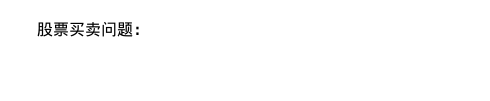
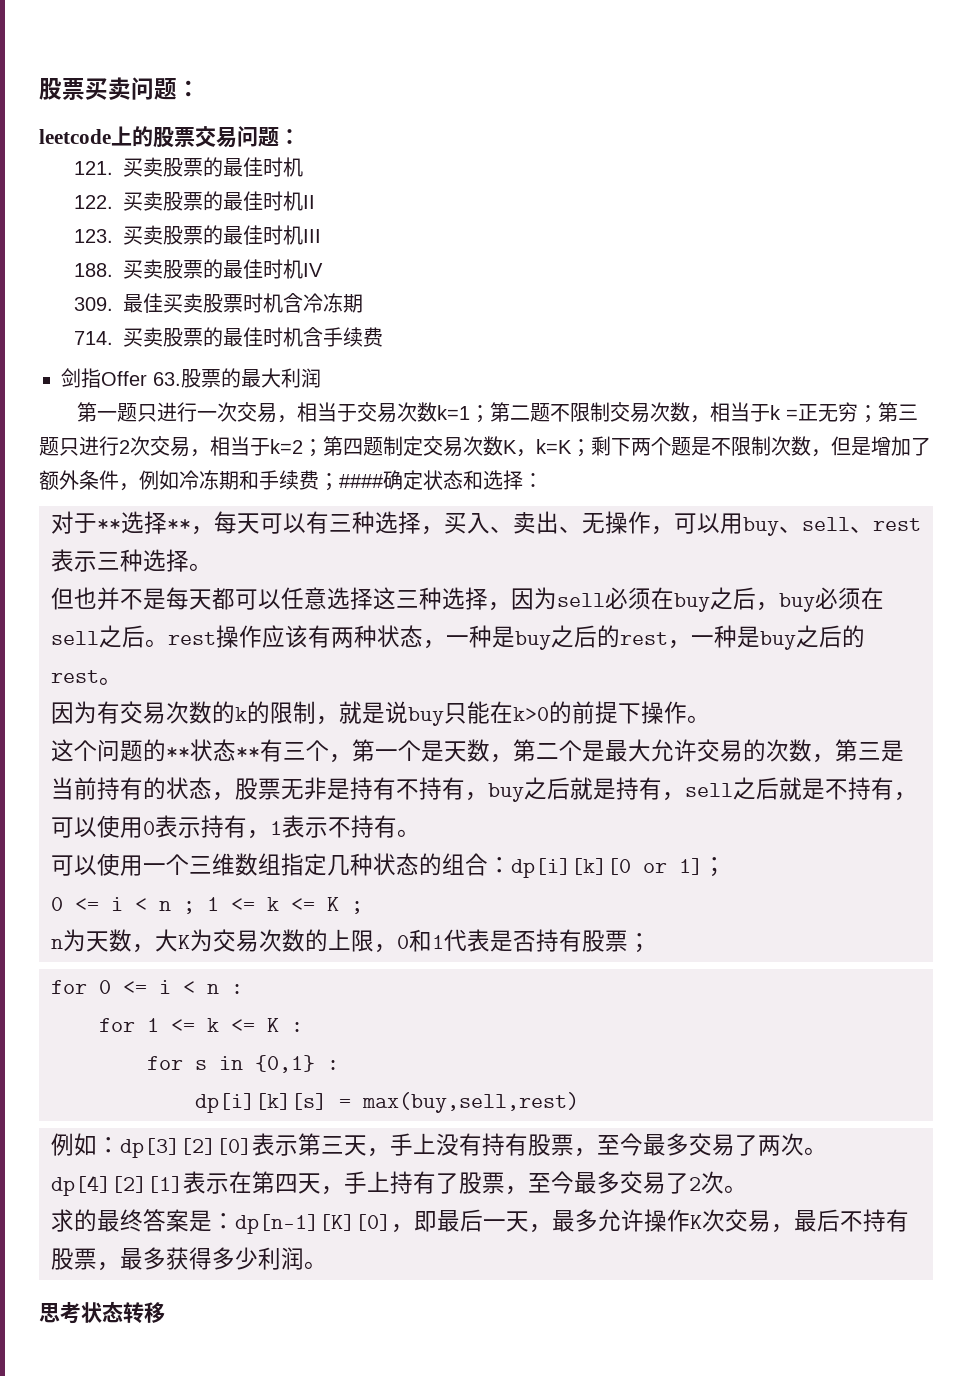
+ leetcode上的股票交易问题：
+ 121.买卖股票的最佳时机
+ 122.买卖股票的最佳时机II
+ 123.买卖股票的最佳时机III
+ 188.买卖股票的最佳时机IV
+ 309.最佳买卖股票时机含冷冻期
+ 714.买卖股票的最佳时机含手续费
+ 剑指Offer 63.股票的最大利润
+ 第一题只进行一次交易，相当于交易次数k=1；第二题不限制交易次数，相当于k =正无穷；第三题只进行2次交易，相当于k=2；第四题制定交易次数K，k=K；剩下两个题是不限制次数，但是增加了额外条件，例如冷冻期和手续费；####确定状态和选择：
+ 对于**选择**，每天可以有三种选择，买入、卖出、无操作，可以用buy、sell、rest表示三种选择。
+ 但也并不是每天都可以任意选择这三种选择，因为sell必须在buy之后，buy必须在sell之后。rest操作应该有两种状态，一种是buy之后的rest，一种是buy之后的rest。
+ 因为有交易次数的k的限制，就是说buy只能在k>0的前提下操作。
+ 这个问题的**状态**有三个，第一个是天数，第二个是最大允许交易的次数，第三是当前持有的状态，股票无非是持有不持有，buy之后就是持有，sell之后就是不持有，可以使用0表示持有，1表示不持有。
+ 可以使用一个三维数组指定几种状态的组合：dp[i][k][0 or 1]；
+ 0 <= i < n ; 1 <= k <= K ;
+ n为天数，大K为交易次数的上限，0和1代表是否持有股票；
+ for 0 <= i < n :
+ for 1 <= k <= K :
+ for s in {0,1} :
+ dp[i][k][s] = max(buy,sell,rest)
+ 例如：dp[3][2][0]表示第三天，手上没有持有股票，至今最多交易了两次。dp[4][2][1]表示在第四天，手上持有了股票，至今最多交易了2次。
+ 求的最终答案是：dp[n-1][K][0]，即最后一天，最多允许操作K次交易，最后不持有股票，最多获得多少利润。
+ 思考状态转移

